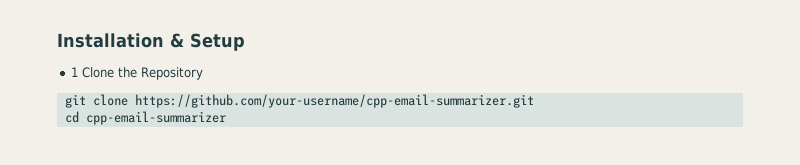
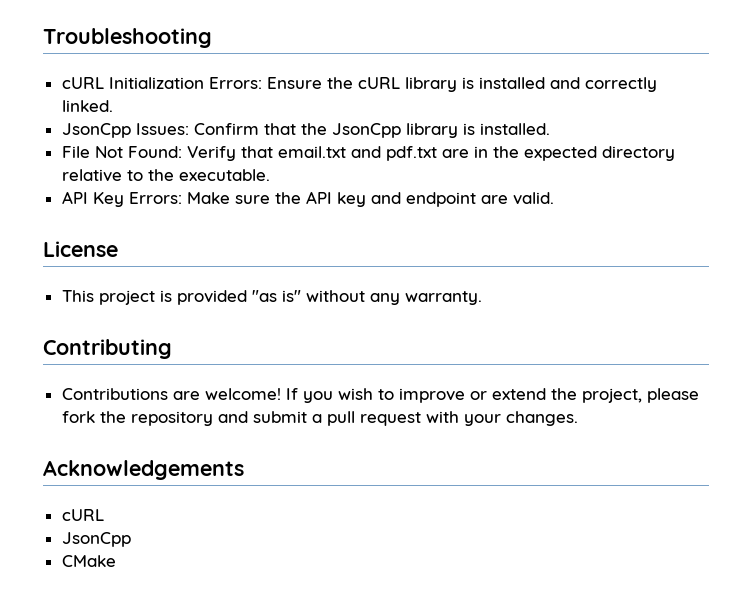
- Installation & Setup
- 1 Clone the Repository
- git clone https://github.com/your-username/cpp-email-summarizer.git
- cd cpp-email-summarizer
+ Troubleshooting
+ cURL Initialization Errors: Ensure the cURL library is installed and correctly linked.
+ JsonCpp Issues: Confirm that the JsonCpp library is installed.
+ File Not Found: Verify that email.txt and pdf.txt are in the expected directory relative to the executable.
+ API Key Errors: Make sure the API key and endpoint are valid.
+ License
+ This project is provided "as is" without any warranty.
+ Contributing
+ Contributions are welcome! If you wish to improve or extend the project, please fork the repository and submit a pull request with your changes.
+ Acknowledgements
+ cURL
+ JsonCpp
+ CMake

